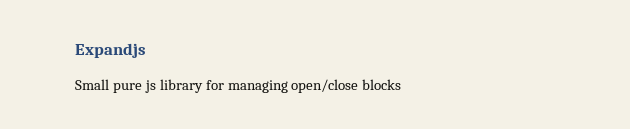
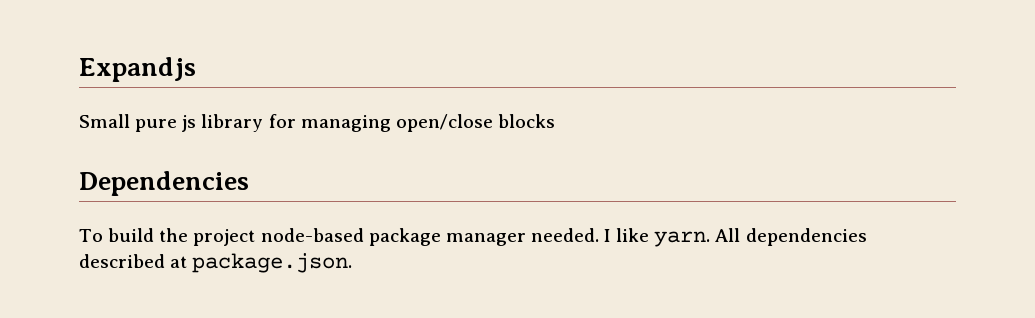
+ Dependencies
+ To build the project node-based package manager needed. I like yarn. All dependencies described at package.json.

